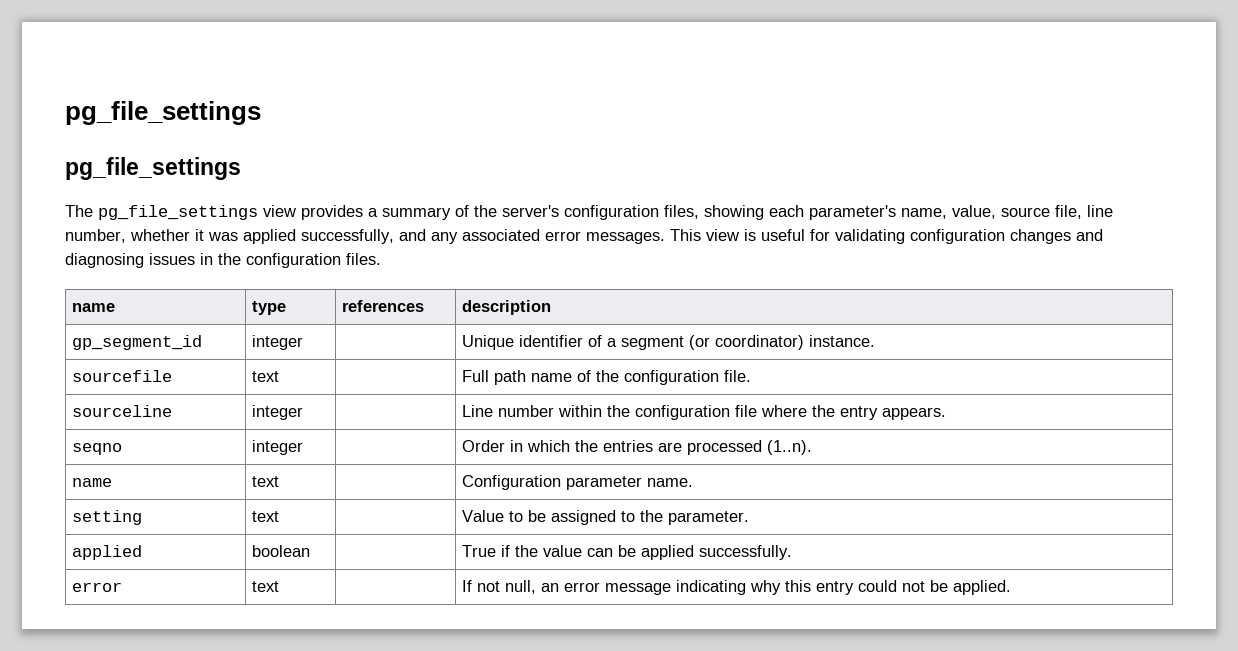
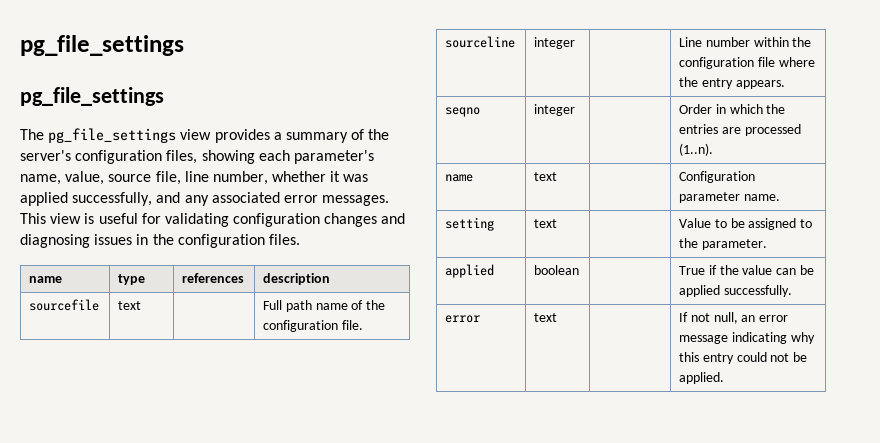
- gp_segment_id | integer | | Unique identifier of a segment (or coordinator) instance.

